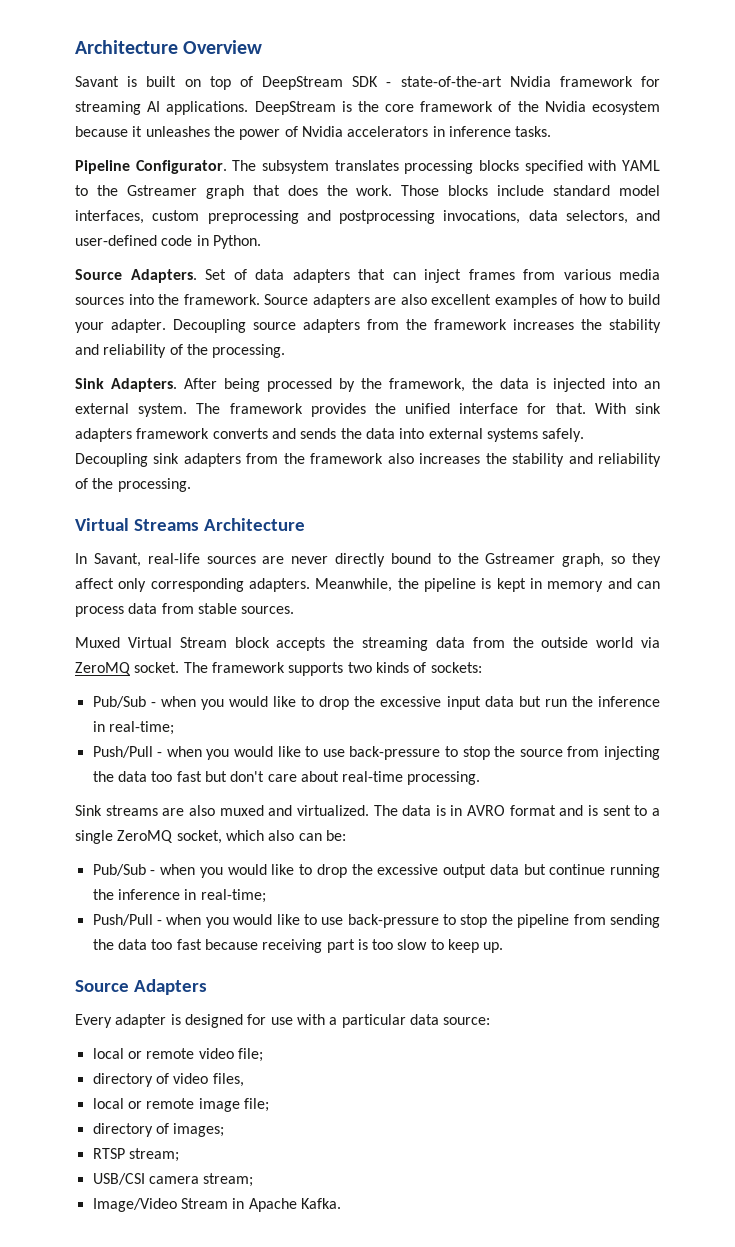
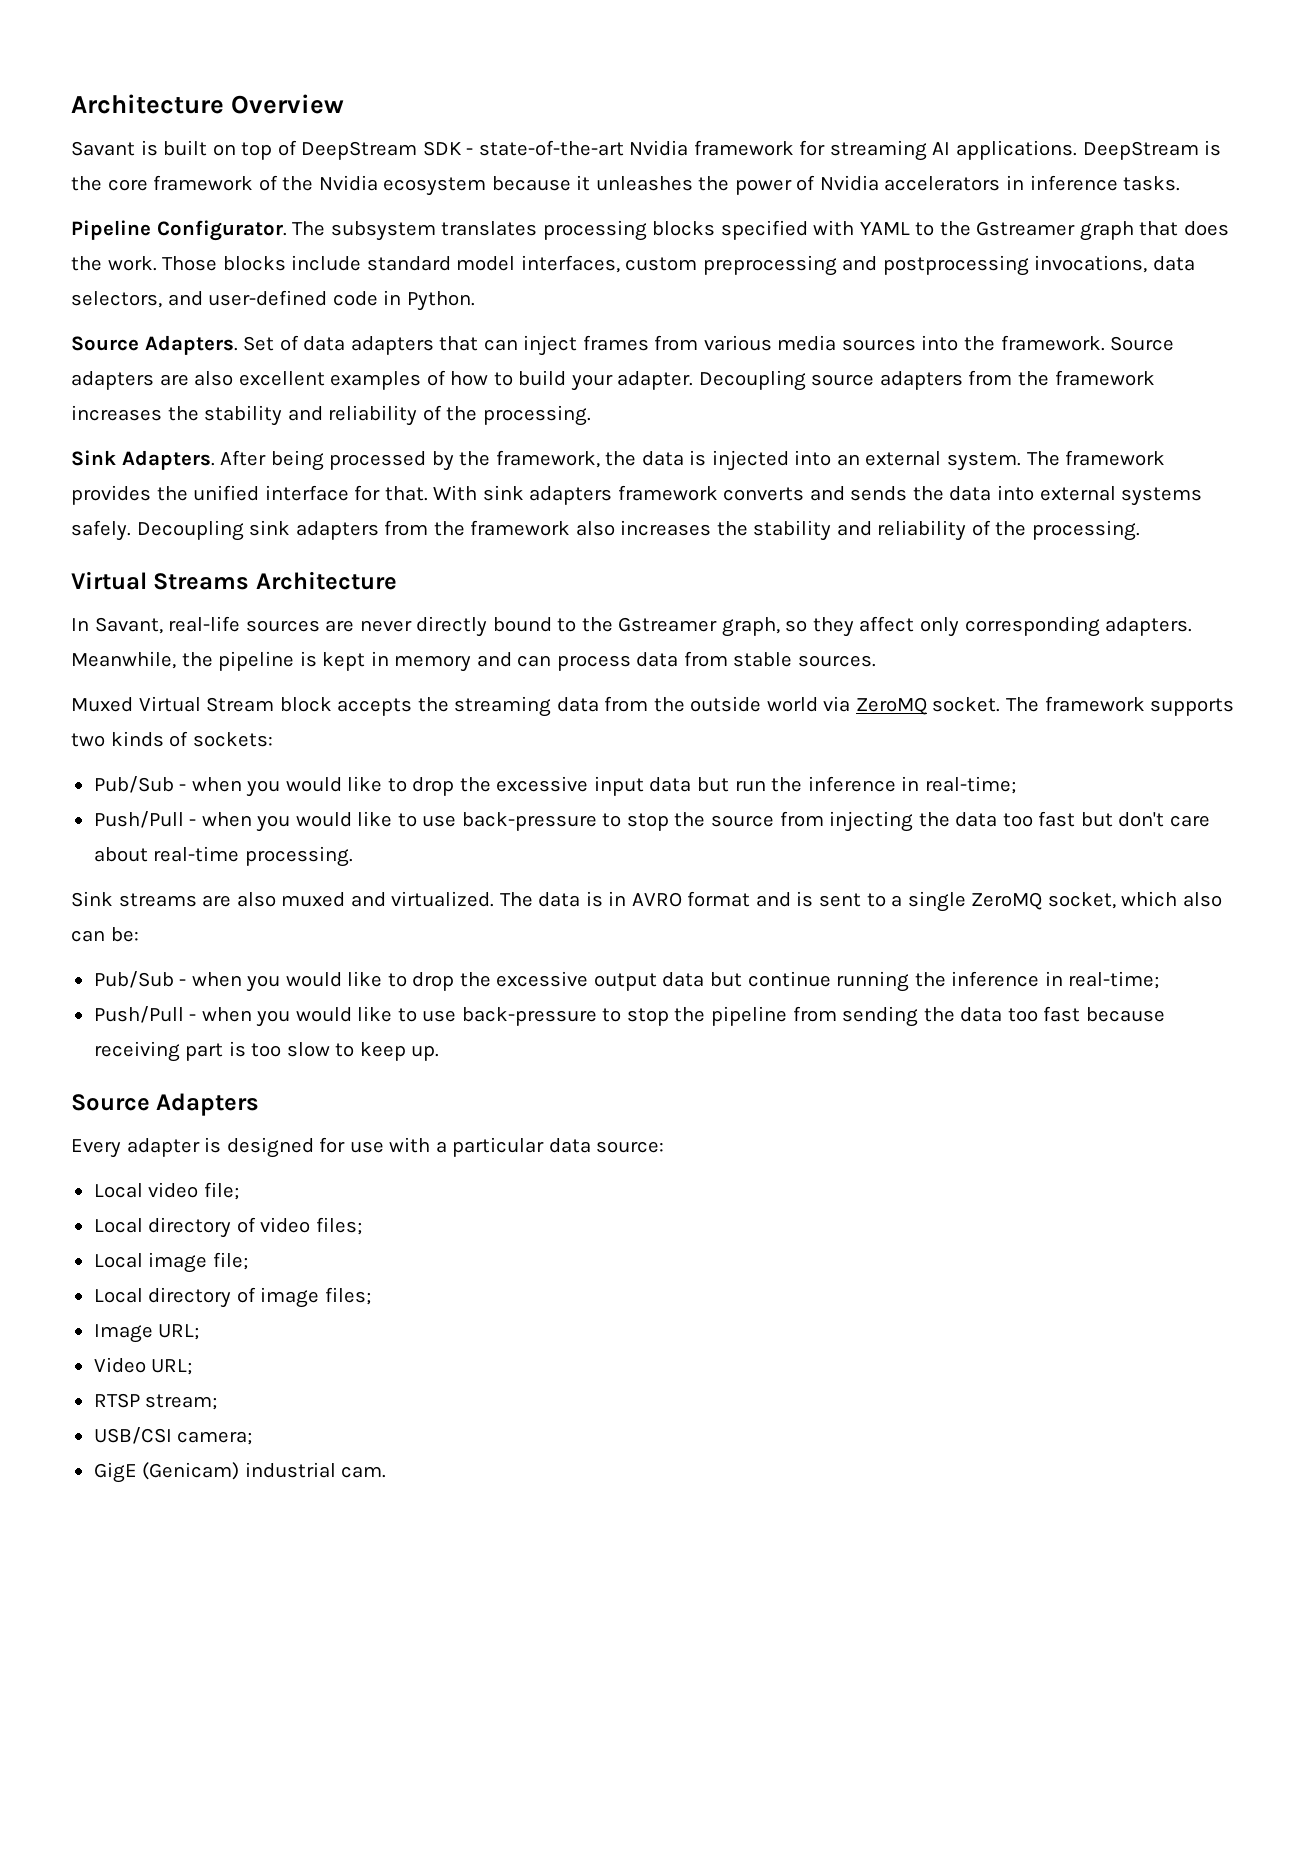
- local or remote video file;
+ Local video file;
- directory of video files,
- local or remote image file;
+ Local directory of video files;
+ Local image file;
- directory of images;
+ Local directory of image files;
+ Image URL;
+ Video URL;
  RTSP stream;
- USB/CSI camera stream;
- Image/Video Stream in Apache Kafka.
+ USB/CSI camera;
+ GigE (Genicam) industrial cam.

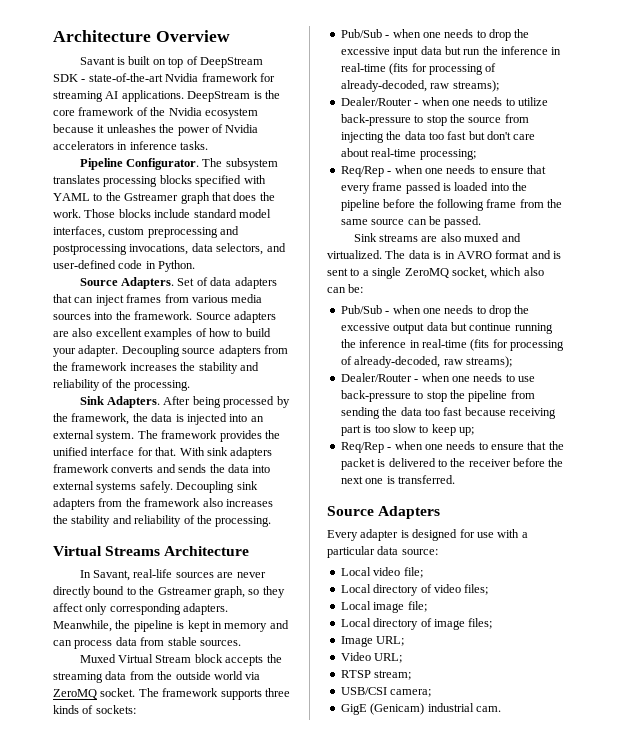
- The framework supports two kinds of sockets:
+ The framework supports three kinds of sockets:
- Pub/Sub - when you would like to drop the excessive input data but run the inference in real-time;
- Push/Pull - when you would like to use back-pressure to stop the source from injecting the data too fast but don't care about real-time processing.
+ Pub/Sub - when one needs to drop the excessive input data but run the inference in real-time (fits for processing of already-decoded, raw streams);
+ Dealer/Router - when one needs to utilize back-pressure to stop the source from injecting the data too fast but don't care about real-time processing;
+ Req/Rep - when one needs to ensure that every frame passed is loaded into the pipeline before the following frame from the same source can be passed.
- Pub/Sub - when you would like to drop the excessive output data but continue running the inference in real-time;
- Push/Pull - when you would like to use back-pressure to stop the pipeline from sending the data too fast because receiving part is too slow to keep up.
+ Pub/Sub - when one needs to drop the excessive output data but continue running the inference in real-time (fits for processing of already-decoded, raw streams);
+ Dealer/Router - when one needs to use back-pressure to stop the pipeline from sending the data too fast because receiving part is too slow to keep up;
+ Req/Rep - when one needs to ensure that the packet is delivered to the receiver before the next one is transferred.

